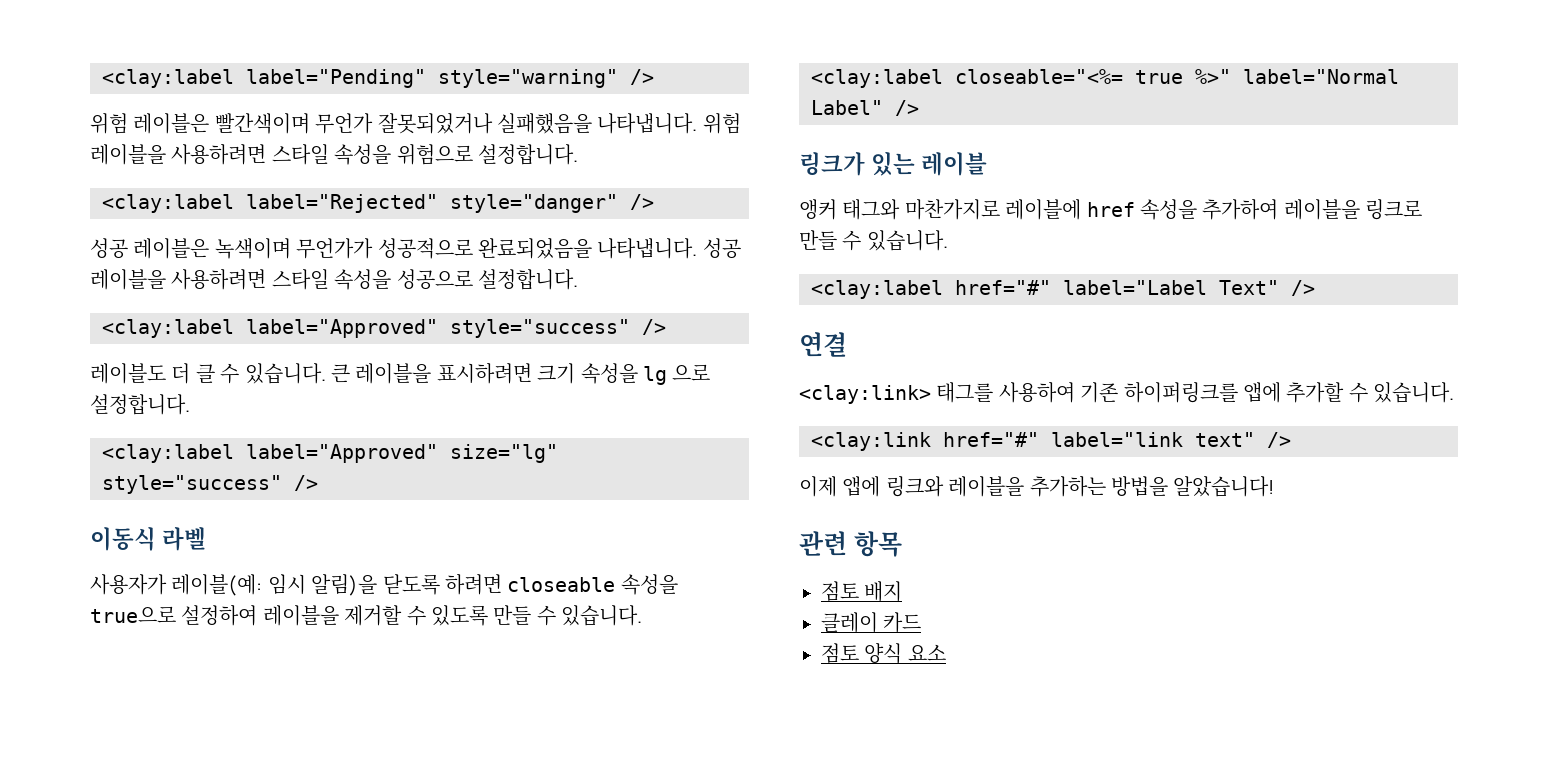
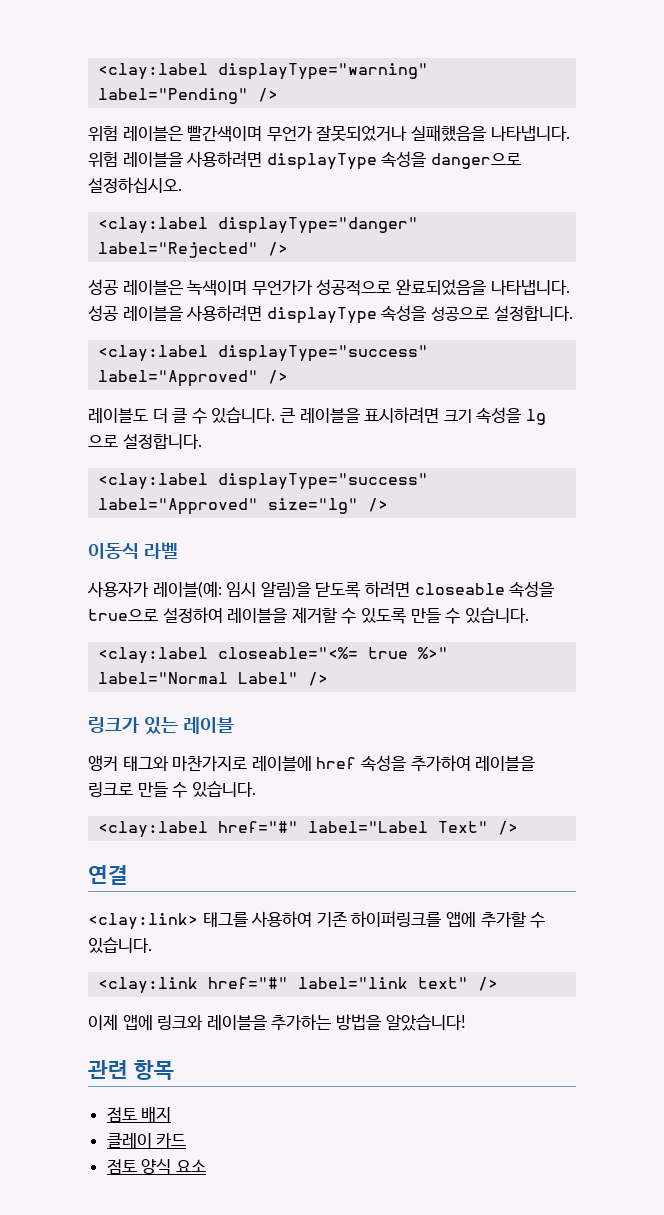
- <clay:label label="Pending" style="warning" />
+ <clay:label displayType="warning" label="Pending" />
- 위험 레이블을 사용하려면 스타일 속성을 위험으로 설정합니다.
- <clay:label label="Rejected" style="danger" />
+ 위험 레이블을 사용하려면 displayType 속성을 danger으로 설정하십시오.
+ <clay:label displayType="danger" label="Rejected" />
- 성공 레이블을 사용하려면 스타일 속성을 성공으로 설정합니다.
+ 성공 레이블을 사용하려면 displayType 속성을 성공으로 설정합니다.
- <clay:label label="Approved" style="success" />
+ <clay:label displayType="success" label="Approved" />
- <clay:label label="Approved" size="lg" style="success" />
+ <clay:label displayType="success" label="Approved" size="lg" />

